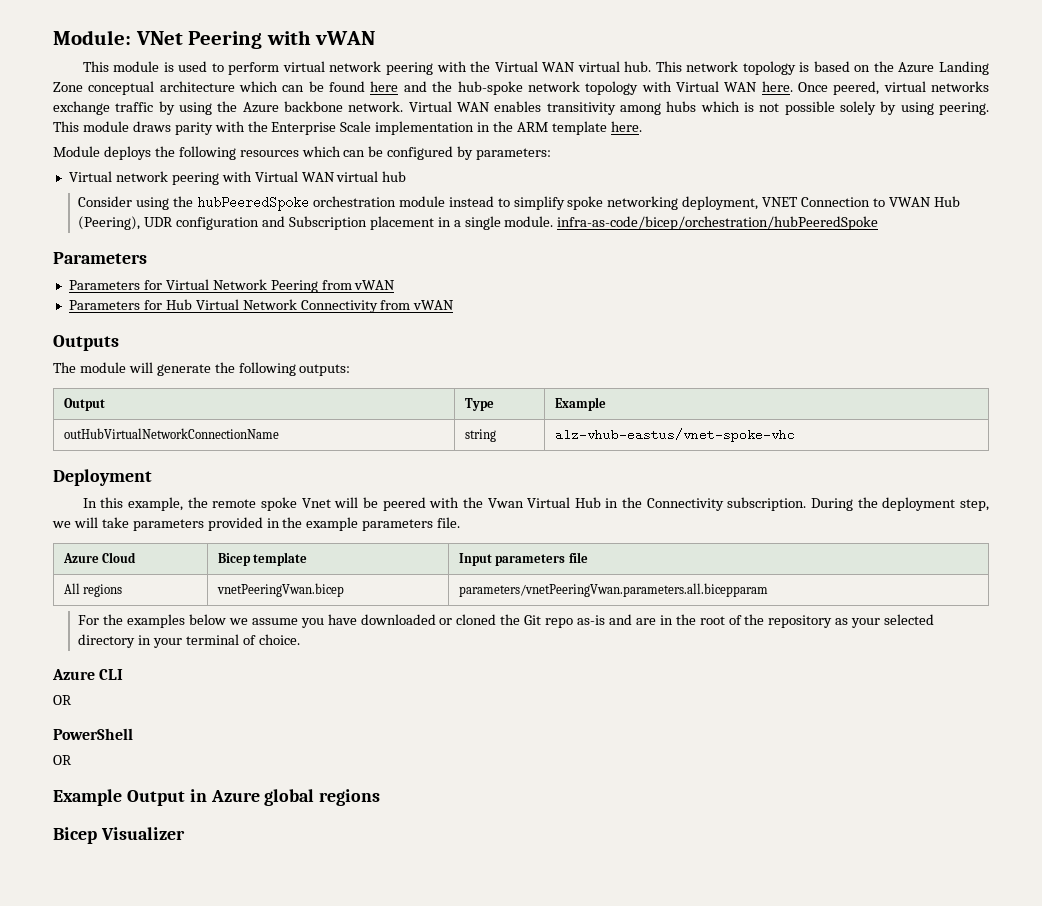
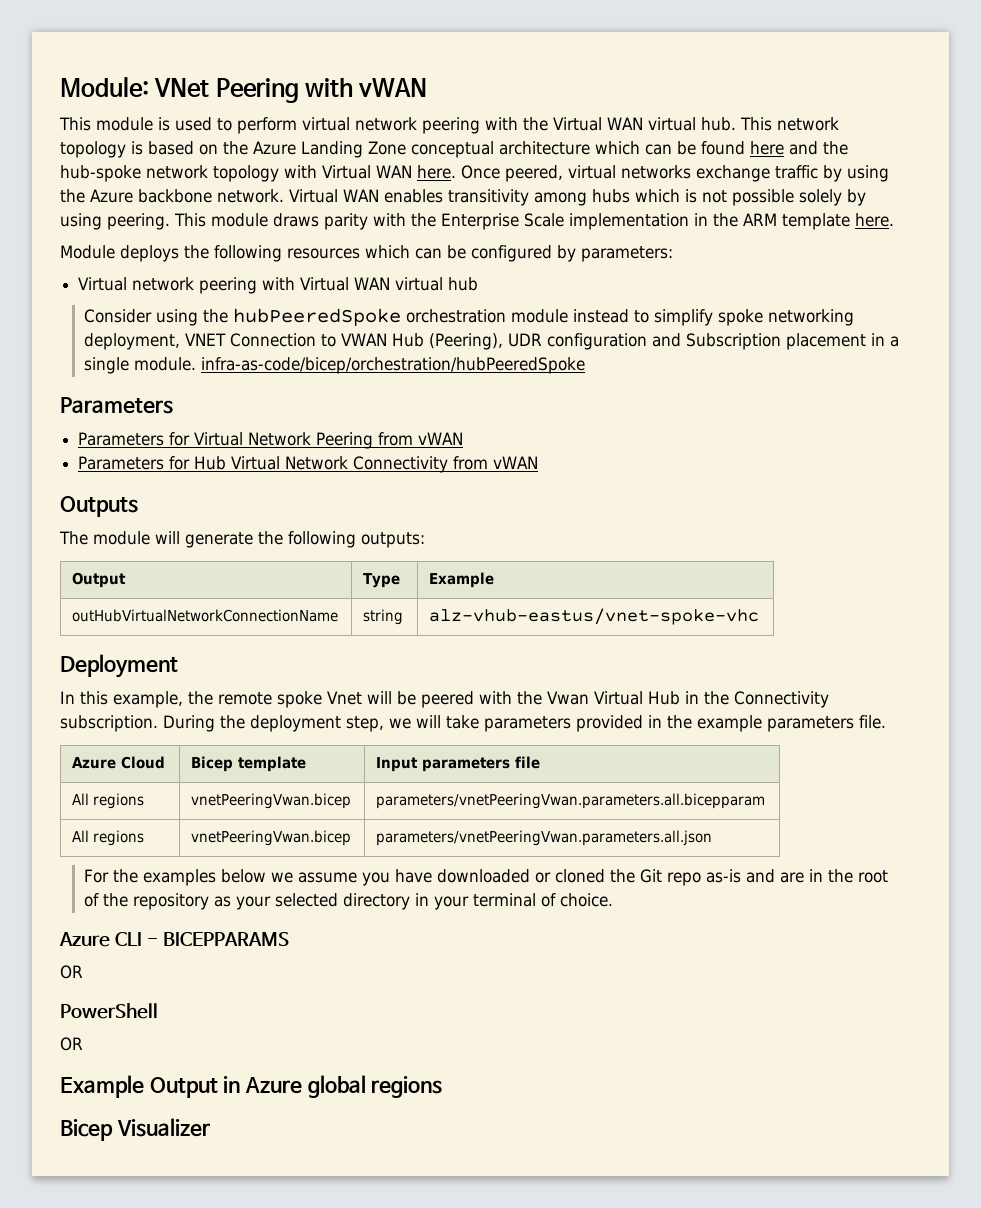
+ All regions | vnetPeeringVwan.bicep | parameters/vnetPeeringVwan.parameters.all.json
- Azure CLI
+ Azure CLI - BICEPPARAMS

